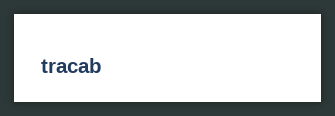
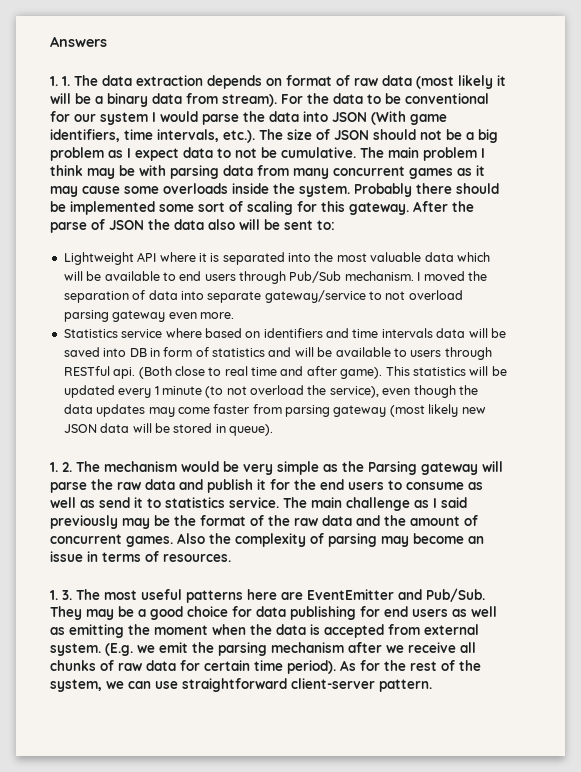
- tracab
+ Answers
+ 1. 1. The data extraction depends on format of raw data (most likely it will be a binary data from stream). For the data to be conventional for our system I would parse the data into JSON (With game identifiers, time intervals, etc.). The size of JSON should not be a big problem as I expect data to not be cumulative. The main problem I think may be with parsing data from many concurrent games as it may cause some overloads inside the system. Probably there should be implemented some sort of scaling for this gateway. After the parse of JSON the data also will be sent to:
+ Lightweight API where it is separated into the most valuable data which will be available to end users through Pub/Sub mechanism. I moved the separation of data into separate gateway/service to not overload parsing gateway even more.
+ Statistics service where based on identifiers and time intervals data will be saved into DB in form of statistics and will be available to users through RESTful api. (Both close to real time and after game). This statistics will be updated every 1 minute (to not overload the service), even though the data updates may come faster from parsing gateway (most likely new JSON data will be stored in queue).
+ 1. 2. The mechanism would be very simple as the Parsing gateway will parse the raw data and publish it for the end users to consume as well as send it to statistics service. The main challenge as I said previously may be the format of the raw data and the amount of concurrent games. Also the complexity of parsing may become an issue in terms of resources.
+ 1. 3. The most useful patterns here are EventEmitter and Pub/Sub. They may be a good choice for data publishing for end users as well as emitting the moment when the data is accepted from external system. (E.g. we emit the parsing mechanism after we receive all chunks of raw data for certain time period). As for the rest of the system, we can use straightforward client-server pattern.

